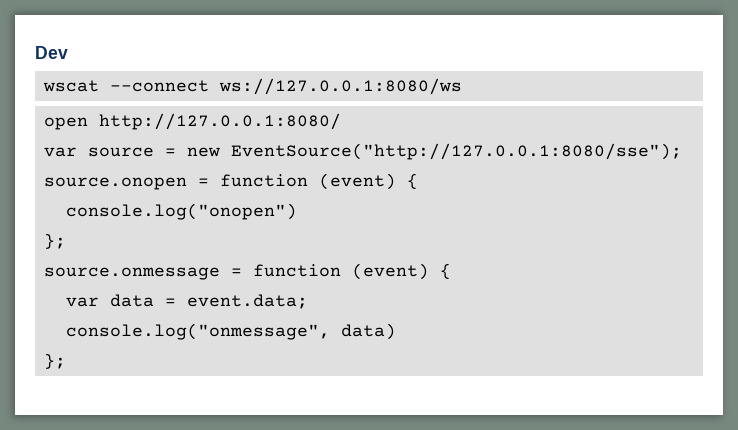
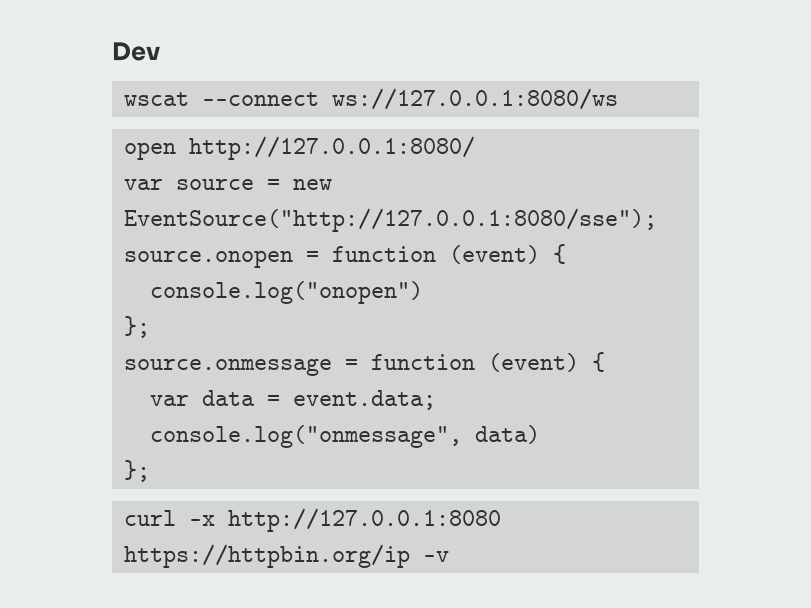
+ curl -x http://127.0.0.1:8080 https://httpbin.org/ip -v

